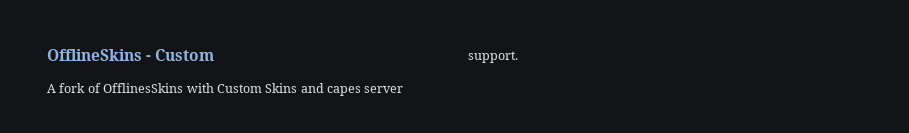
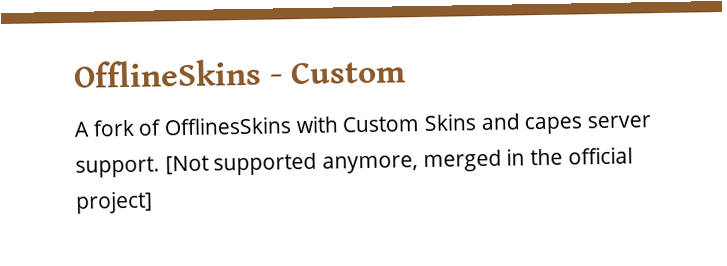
+ [Not supported anymore, merged in the official project]

